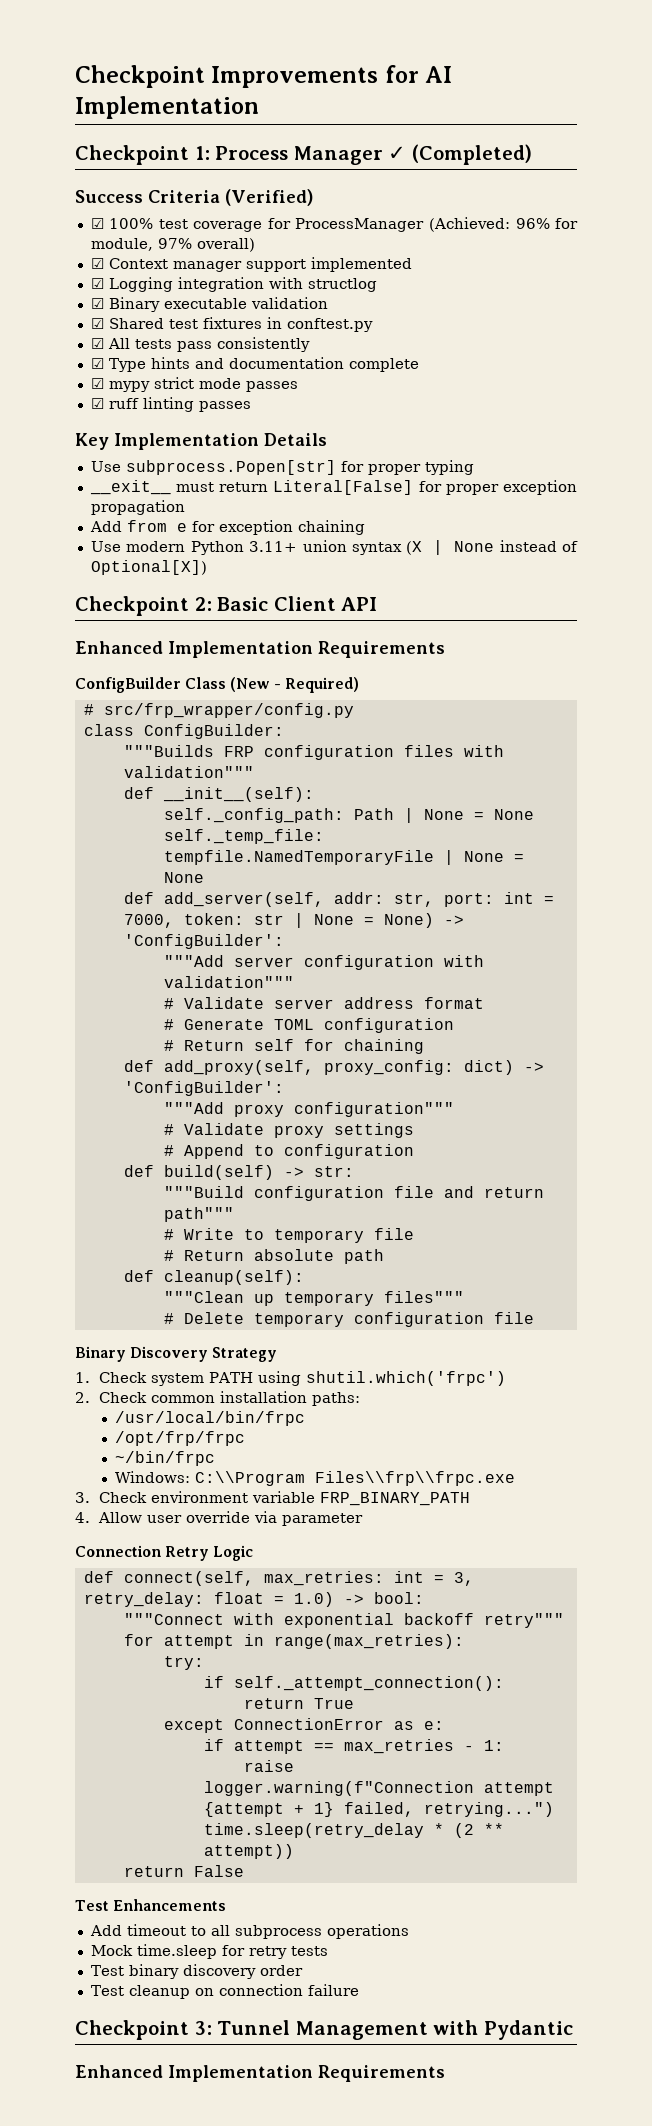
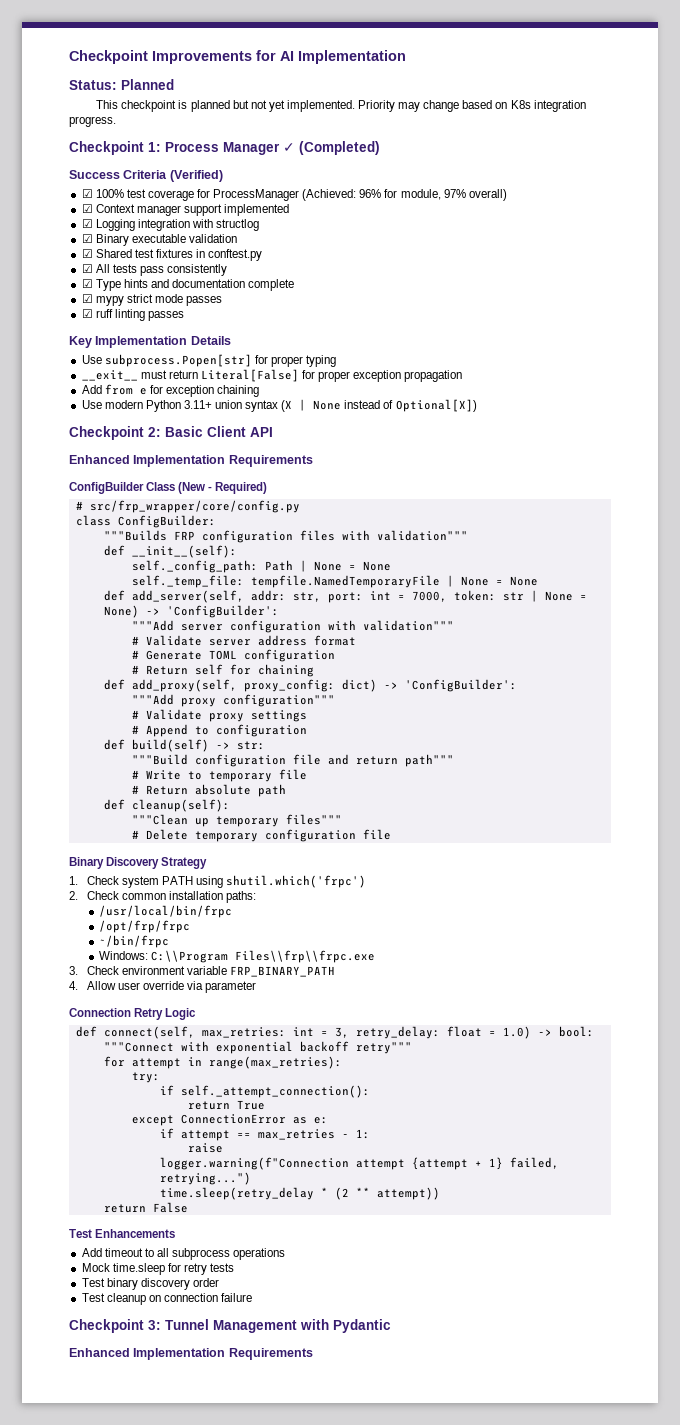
+ Status: Planned
+ This checkpoint is planned but not yet implemented. Priority may change based on K8s integration progress.
- # src/frp_wrapper/config.py
+ # src/frp_wrapper/core/config.py

